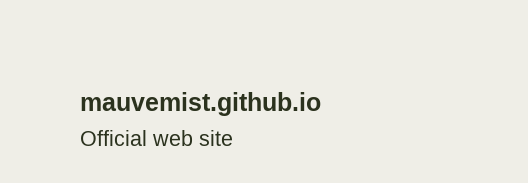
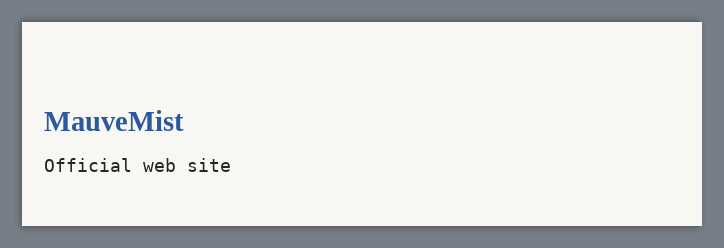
- mauvemist.github.io
+ MauveMist

